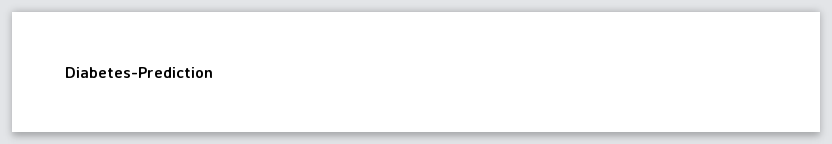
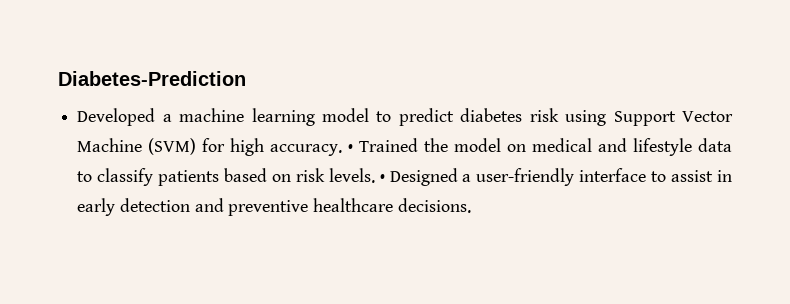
+ Developed a machine learning model to predict diabetes risk using Support Vector Machine (SVM) for high accuracy. • Trained the model on medical and lifestyle data to classify patients based on risk levels. • Designed a user-friendly interface to assist in early detection and preventive healthcare decisions.

